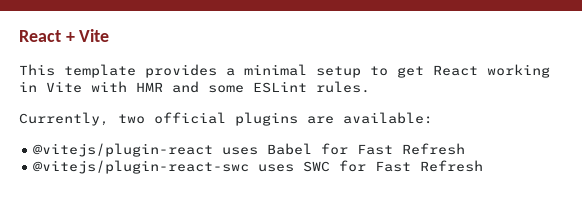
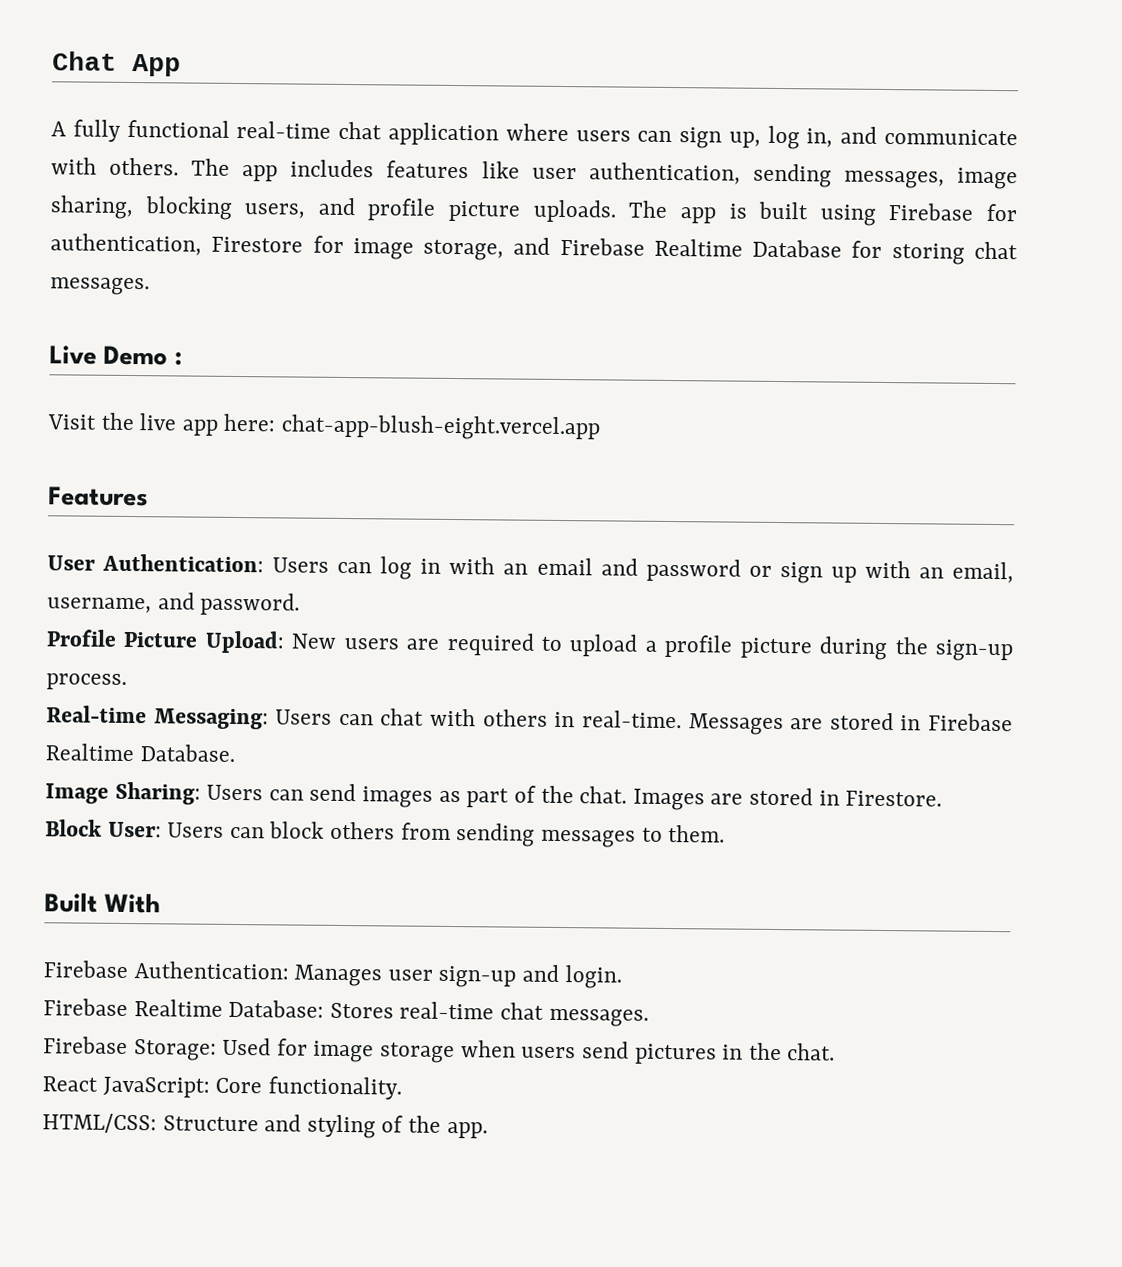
- React + Vite
- This template provides a minimal setup to get React working in Vite with HMR and some ESLint rules.
- Currently, two official plugins are available:
- @vitejs/plugin-react uses Babel for Fast Refresh
- @vitejs/plugin-react-swc uses SWC for Fast Refresh
+ Chat App
+ A fully functional real-time chat application where users can sign up, log in, and communicate with others. The app includes features like user authentication, sending messages, image sharing, blocking users, and profile picture uploads. The app is built using Firebase for authentication, Firestore for image storage, and Firebase Realtime Database for storing chat messages.
+ Live Demo :
+ Visit the live app here: chat-app-blush-eight.vercel.app
+ Features
+ User Authentication: Users can log in with an email and password or sign up with an email, username, and password.
+ Profile Picture Upload: New users are required to upload a profile picture during the sign-up process.
+ Real-time Messaging: Users can chat with others in real-time. Messages are stored in Firebase Realtime Database.
+ Image Sharing: Users can send images as part of the chat. Images are stored in Firestore.
+ Block User: Users can block others from sending messages to them.
+ Built With
+ Firebase Authentication: Manages user sign-up and login.
+ Firebase Realtime Database: Stores real-time chat messages.
+ Firebase Storage: Used for image storage when users send pictures in the chat.
+ React JavaScript: Core functionality.
+ HTML/CSS: Structure and styling of the app.

